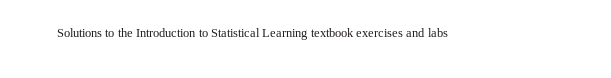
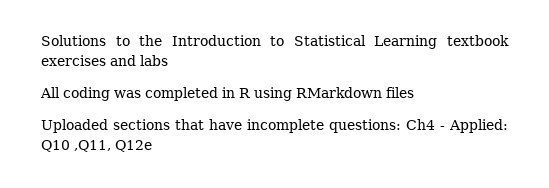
+ All coding was completed in R using RMarkdown files
+ Uploaded sections that have incomplete questions: Ch4 - Applied: Q10 ,Q11, Q12e

